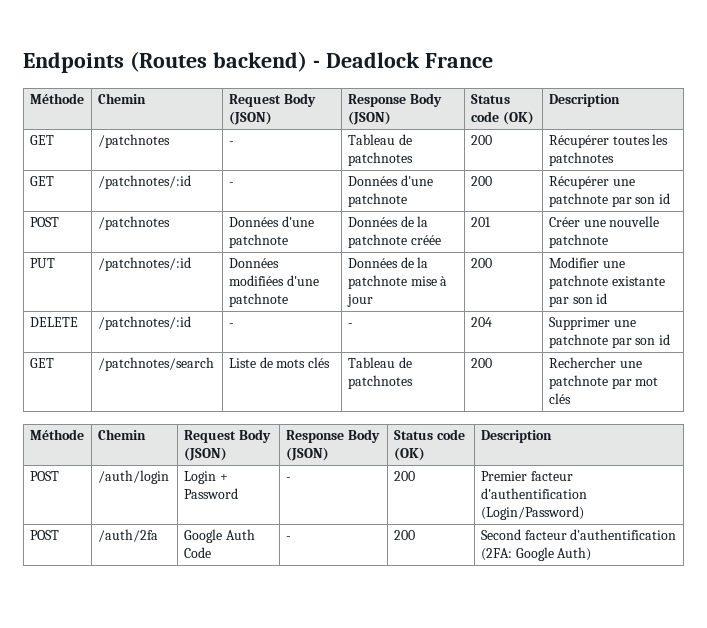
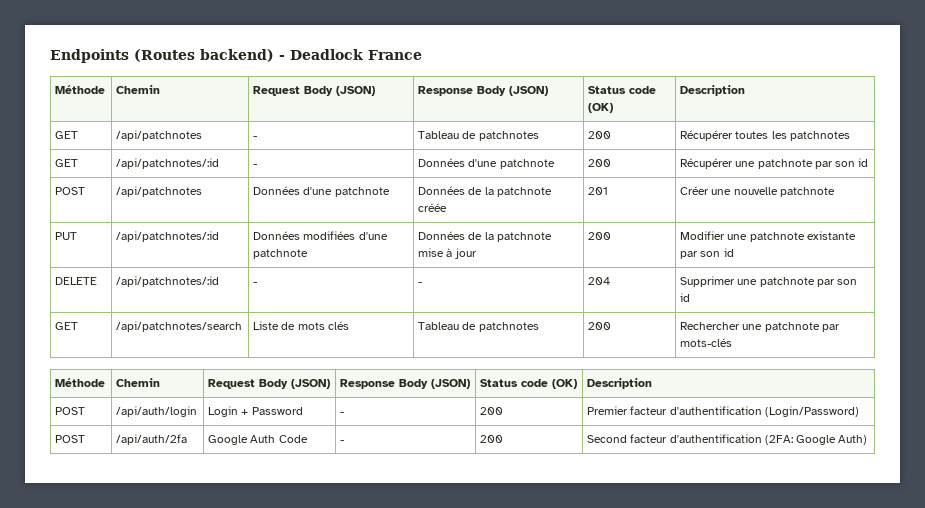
- GET | /patchnotes | - | Tableau de patchnotes | 200 | Récupérer toutes les patchnotes
+ GET | /api/patchnotes | - | Tableau de patchnotes | 200 | Récupérer toutes les patchnotes
- GET | /patchnotes/:id | - | Données d'une patchnote | 200 | Récupérer une patchnote par son id
+ GET | /api/patchnotes/:id | - | Données d'une patchnote | 200 | Récupérer une patchnote par son id
- POST | /patchnotes | Données d'une patchnote | Données de la patchnote créée | 201 | Créer une nouvelle patchnote
+ POST | /api/patchnotes | Données d'une patchnote | Données de la patchnote créée | 201 | Créer une nouvelle patchnote
- PUT | /patchnotes/:id | Données modifiées d'une patchnote | Données de la patchnote mise à jour | 200 | Modifier une patchnote existante par son id
+ PUT | /api/patchnotes/:id | Données modifiées d'une patchnote | Données de la patchnote mise à jour | 200 | Modifier une patchnote existante par son id
- DELETE | /patchnotes/:id | - | - | 204 | Supprimer une patchnote par son id
+ DELETE | /api/patchnotes/:id | - | - | 204 | Supprimer une patchnote par son id
- GET | /patchnotes/search | Liste de mots clés | Tableau de patchnotes | 200 | Rechercher une patchnote par mot clés
+ GET | /api/patchnotes/search | Liste de mots clés | Tableau de patchnotes | 200 | Rechercher une patchnote par mots-clés
- POST | /auth/login | Login + Password | - | 200 | Premier facteur d'authentification (Login/Password)
+ POST | /api/auth/login | Login + Password | - | 200 | Premier facteur d'authentification (Login/Password)
- POST | /auth/2fa | Google Auth Code | - | 200 | Second facteur d'authentification (2FA: Google Auth)
+ POST | /api/auth/2fa | Google Auth Code | - | 200 | Second facteur d'authentification (2FA: Google Auth)

